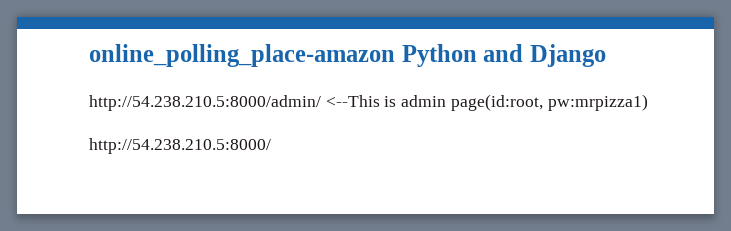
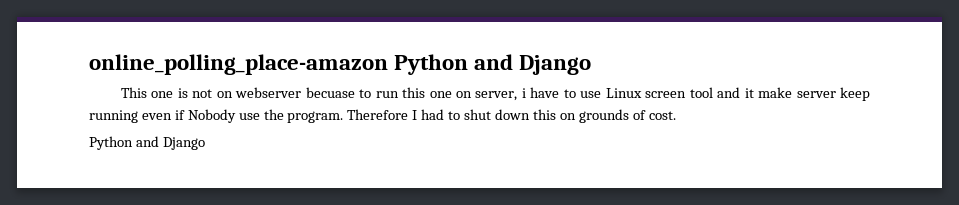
- http://54.238.210.5:8000/admin/ <--This is admin page(id:root, pw:mrpizza1)
- http://54.238.210.5:8000/
+ This one is not on webserver becuase to run this one on server, i have to use Linux screen tool and it make server keep running even if Nobody use the program. Therefore I had to shut down this on grounds of cost.
+ Python and Django

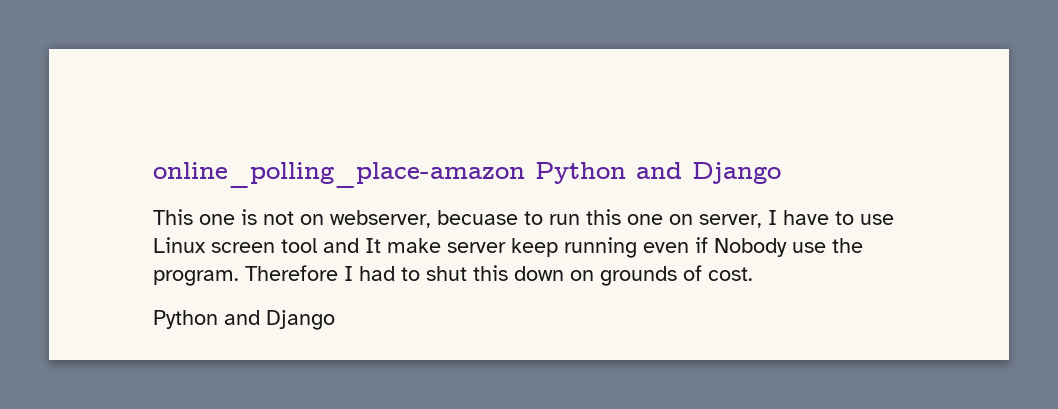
- This one is not on webserver becuase to run this one on server, i have to use Linux screen tool and it make server keep running even if Nobody use the program.
+ This one is not on webserver, becuase to run this one on server, I have to use Linux screen tool and It make server keep running even if Nobody use the program.
- Therefore I had to shut down this on grounds of cost.
+ Therefore I had to shut this down on grounds of cost.

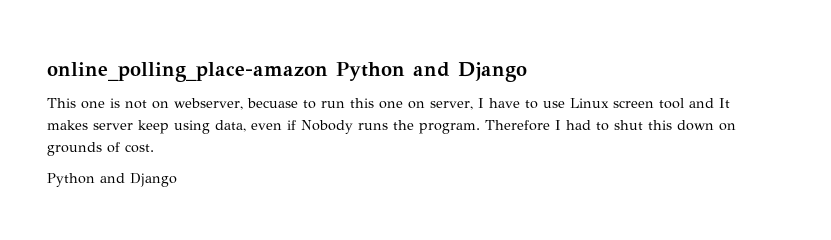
- This one is not on webserver, becuase to run this one on server, I have to use Linux screen tool and It make server keep running even if Nobody use the program.
+ This one is not on webserver, becuase to run this one on server, I have to use Linux screen tool and It makes server keep using data, even if Nobody runs the program.

